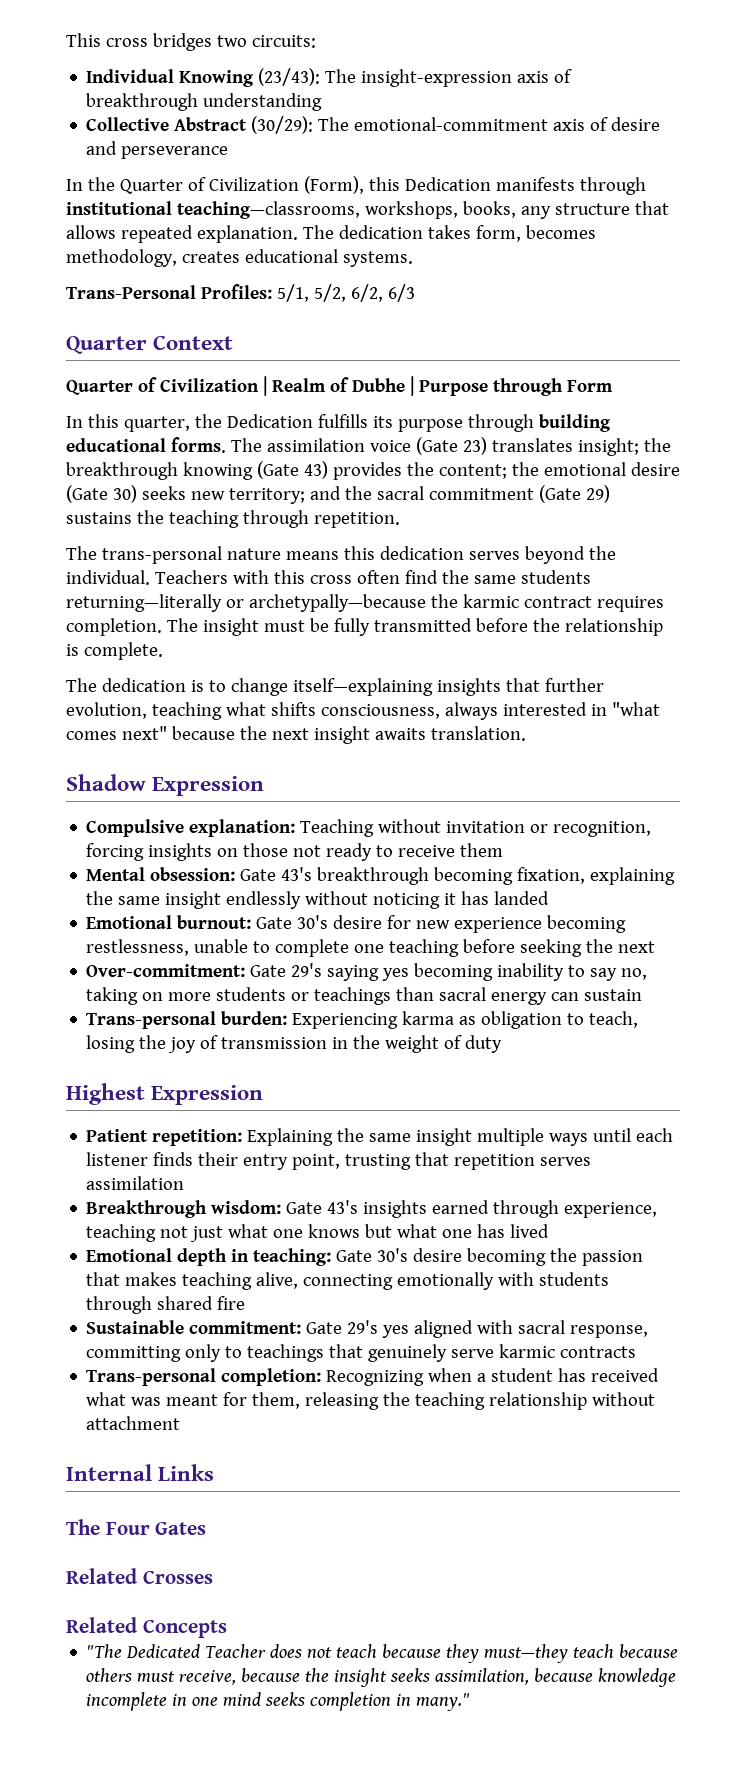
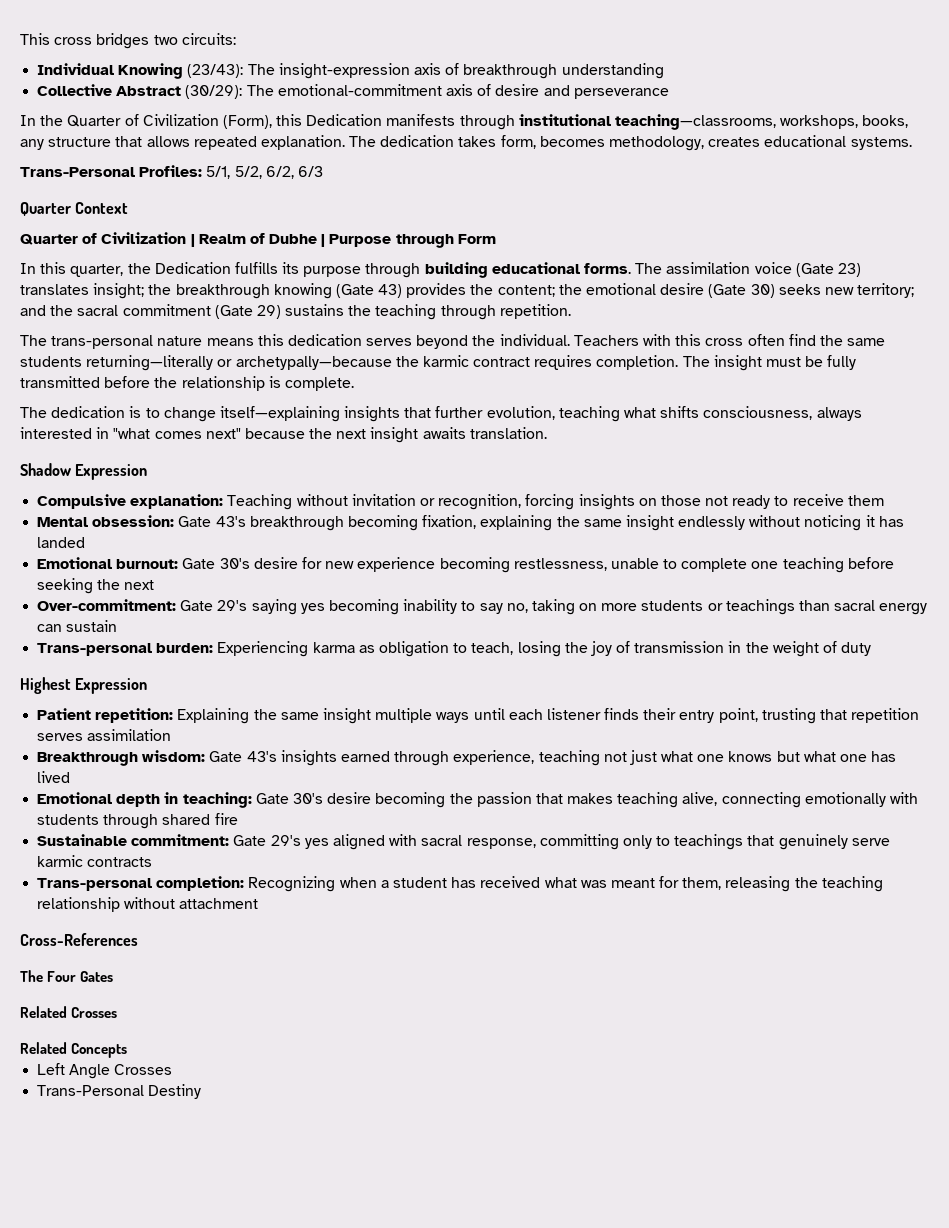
- Internal Links
+ Cross-References
- "The Dedicated Teacher does not teach because they must—they teach because others must receive, because the insight seeks assimilation, because knowledge incomplete in one mind seeks completion in many."
+ Left Angle Crosses
+ Trans-Personal Destiny

